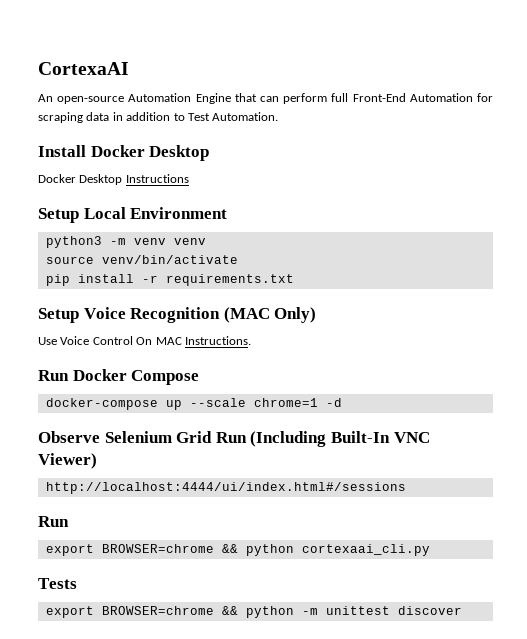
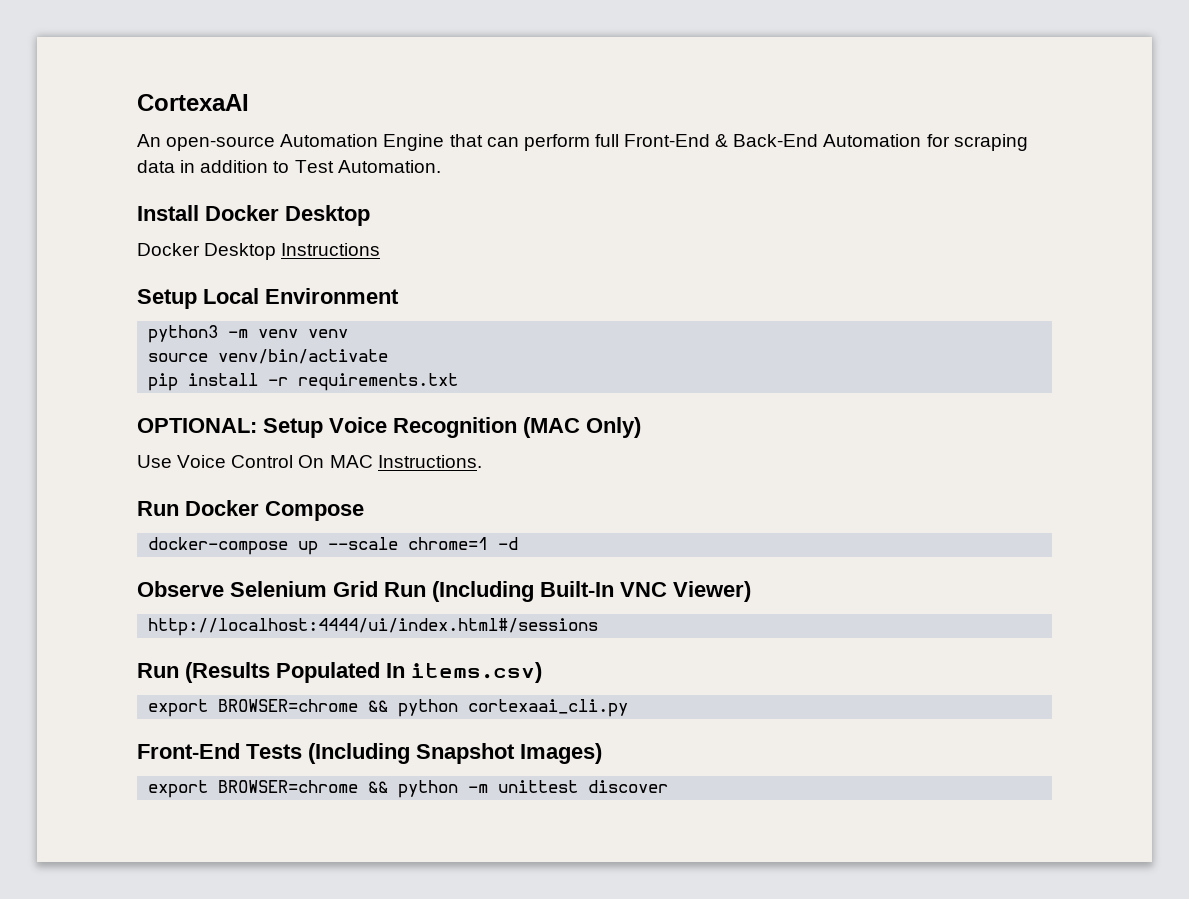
- An open-source Automation Engine that can perform full Front-End Automation for scraping data in addition to Test Automation.
+ An open-source Automation Engine that can perform full Front-End & Back-End Automation for scraping data in addition to Test Automation.
- Setup Voice Recognition (MAC Only)
+ OPTIONAL: Setup Voice Recognition (MAC Only)
  http://localhost:4444/ui/index.html#/sessions
- Run
+ Run (Results Populated In items.csv)
- Tests
+ Front-End Tests (Including Snapshot Images)

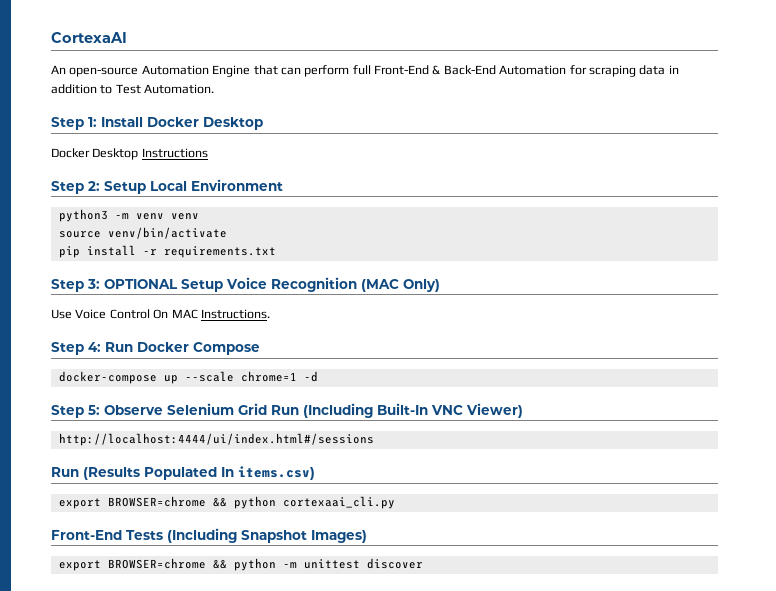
- Install Docker Desktop
+ Step 1: Install Docker Desktop
- Setup Local Environment
+ Step 2: Setup Local Environment
- OPTIONAL: Setup Voice Recognition (MAC Only)
+ Step 3: OPTIONAL Setup Voice Recognition (MAC Only)
- Run Docker Compose
+ Step 4: Run Docker Compose
- Observe Selenium Grid Run (Including Built-In VNC Viewer)
+ Step 5: Observe Selenium Grid Run (Including Built-In VNC Viewer)

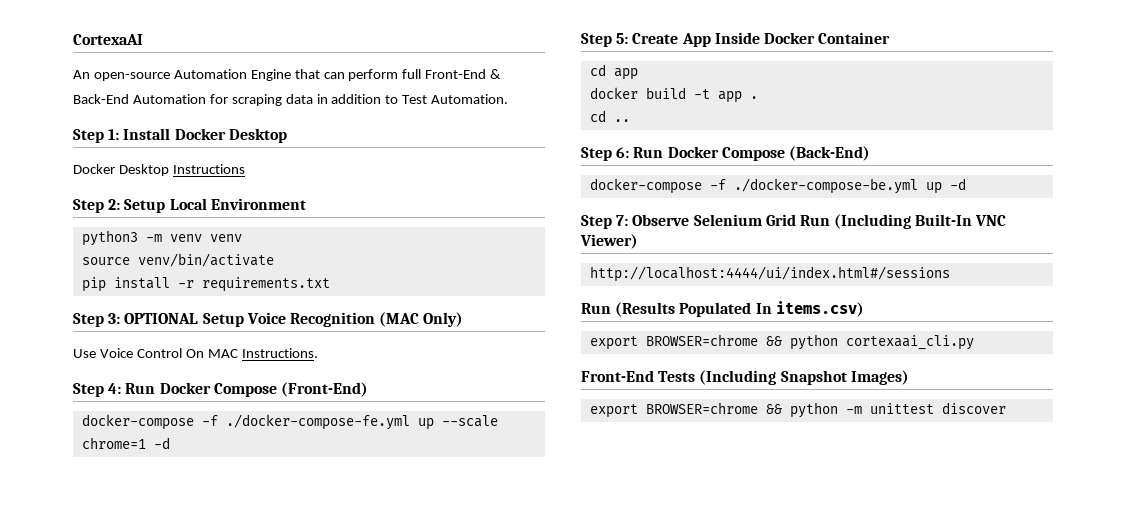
- Step 4: Run Docker Compose
- docker-compose up --scale chrome=1 -d
+ Step 4: Run Docker Compose (Front-End)
+ docker-compose -f ./docker-compose-fe.yml up --scale chrome=1 -d
- Step 5: Observe Selenium Grid Run (Including Built-In VNC Viewer)
+ Step 5: Create App Inside Docker Container
+ cd app
+ docker build -t app .
+ cd ..
+ Step 6: Run Docker Compose (Back-End)
+ docker-compose -f ./docker-compose-be.yml up -d
+ Step 7: Observe Selenium Grid Run (Including Built-In VNC Viewer)

